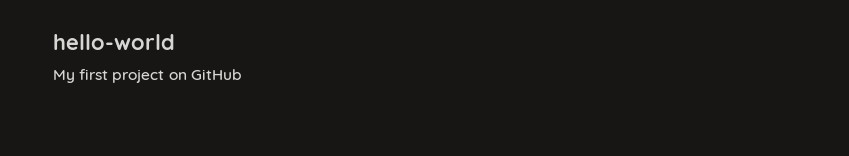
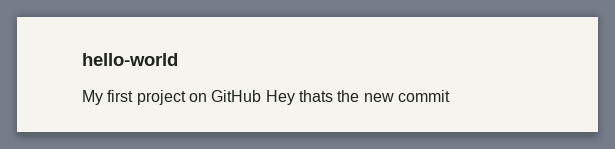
- My first project on GitHub
+ My first project on GitHub Hey thats the new commit

